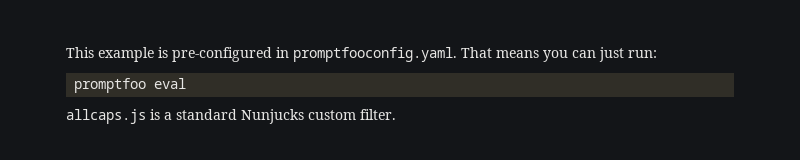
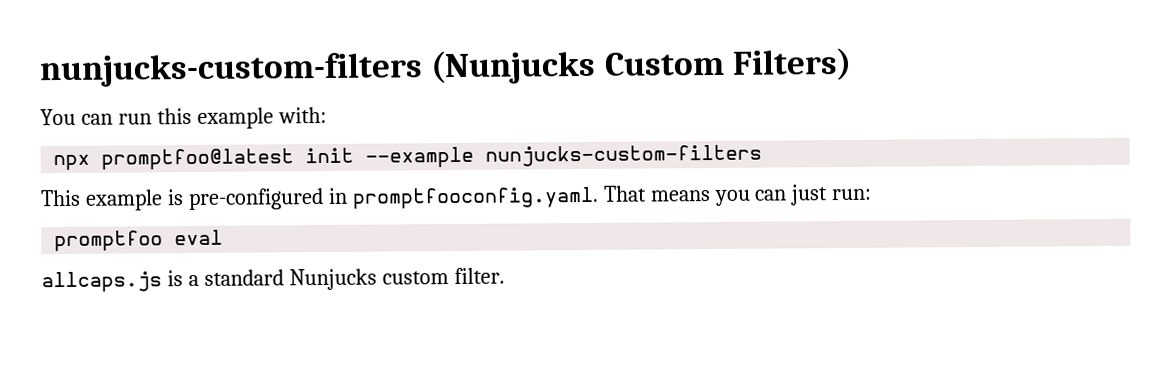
+ nunjucks-custom-filters (Nunjucks Custom Filters)
+ You can run this example with:
+ npx promptfoo@latest init --example nunjucks-custom-filters

